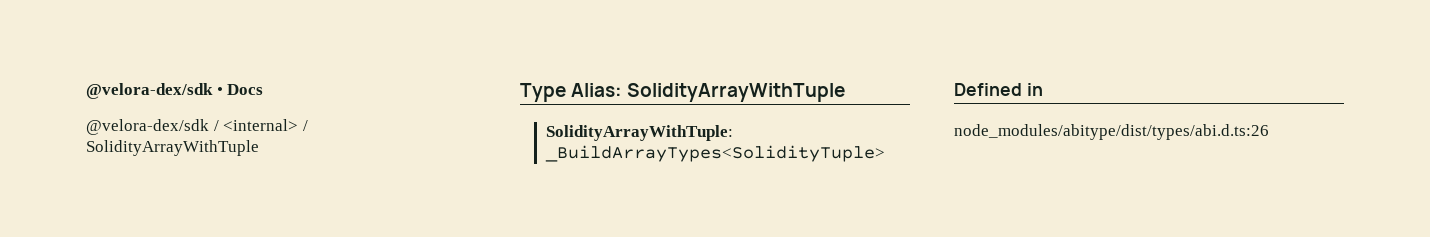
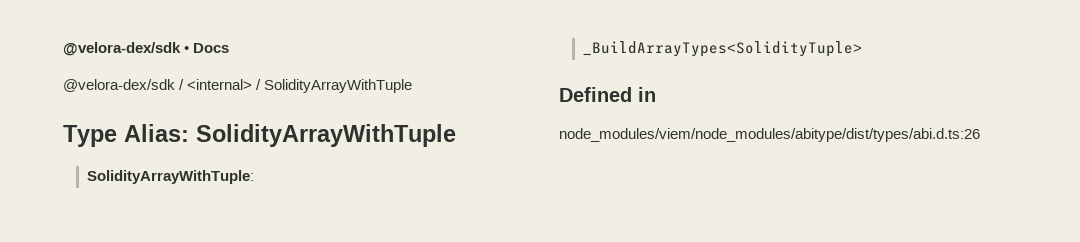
- node_modules/abitype/dist/types/abi.d.ts:26
+ node_modules/viem/node_modules/abitype/dist/types/abi.d.ts:26

